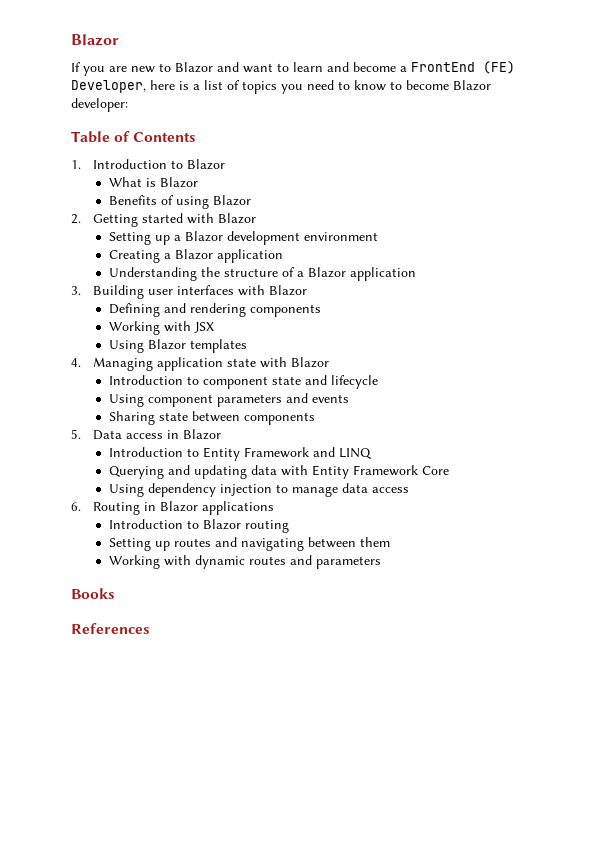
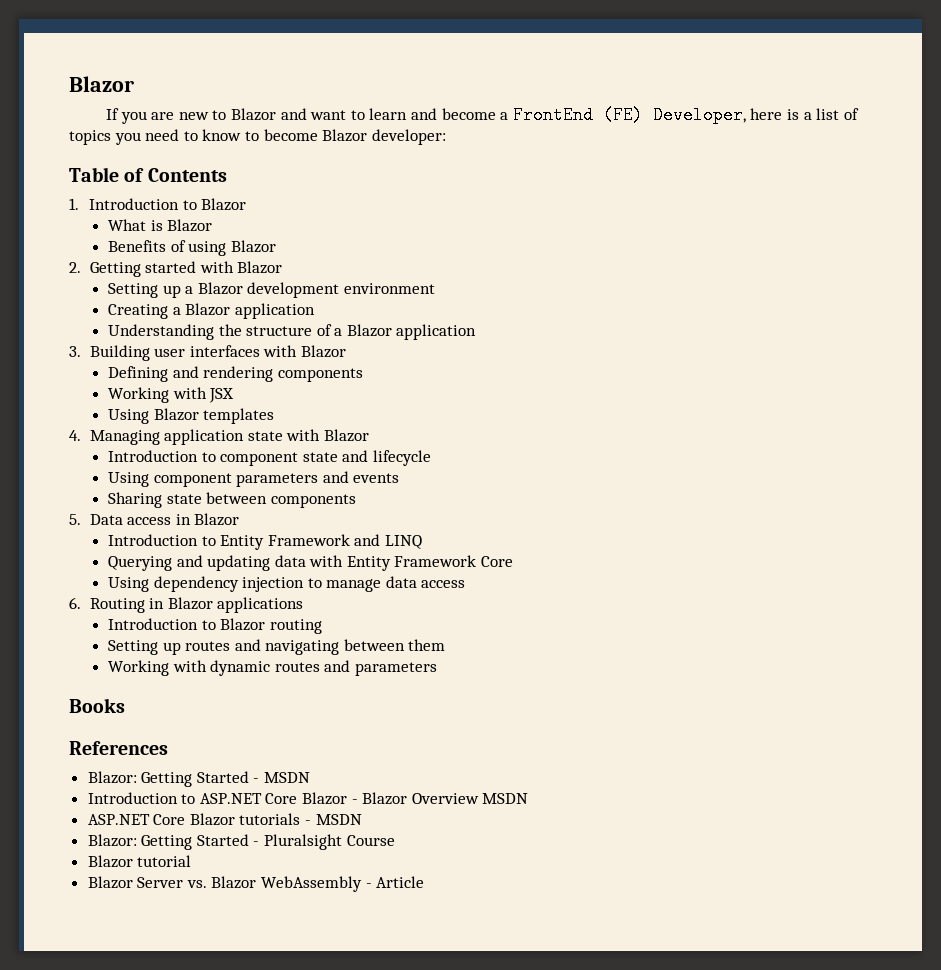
+ Blazor: Getting Started - MSDN
+ Introduction to ASP.NET Core Blazor - Blazor Overview MSDN
+ ASP.NET Core Blazor tutorials - MSDN
+ Blazor: Getting Started - Pluralsight Course
+ Blazor tutorial
+ Blazor Server vs. Blazor WebAssembly - Article

